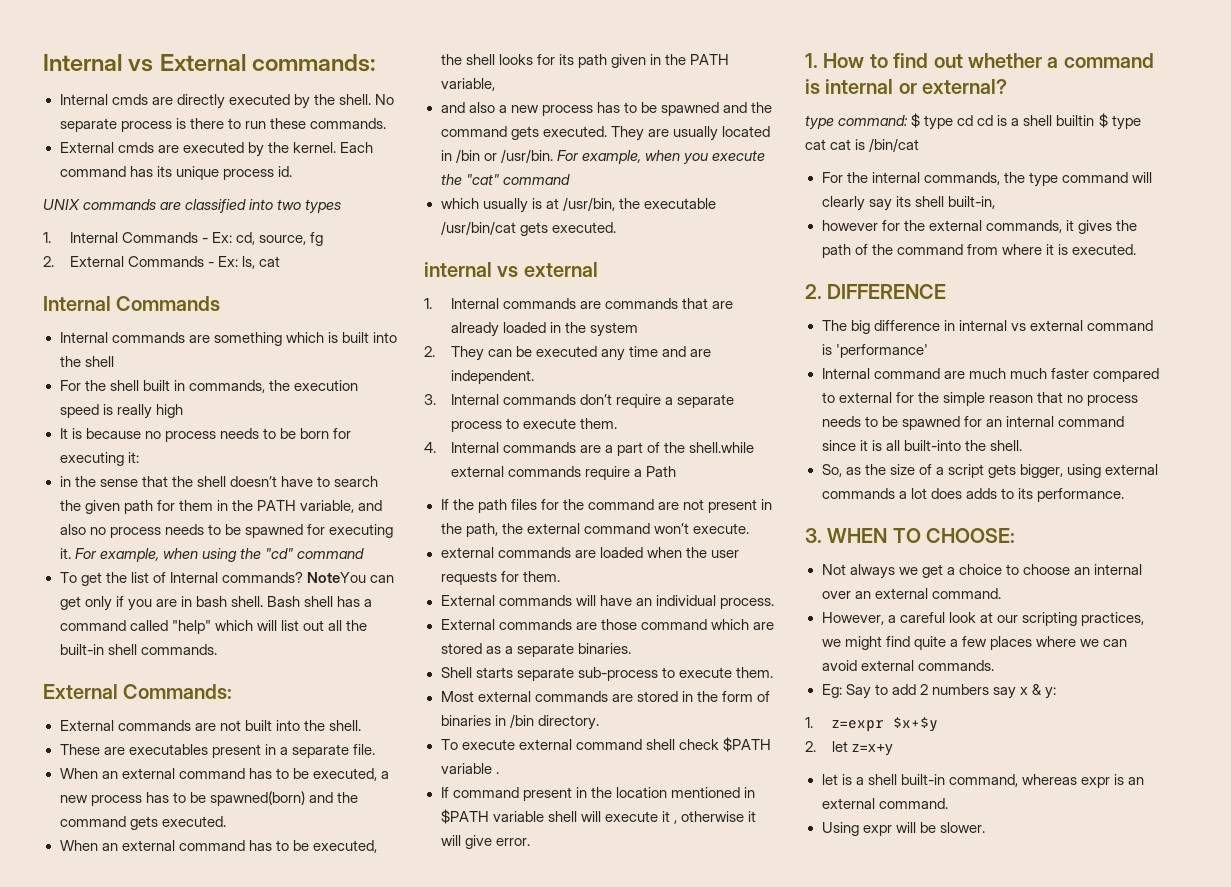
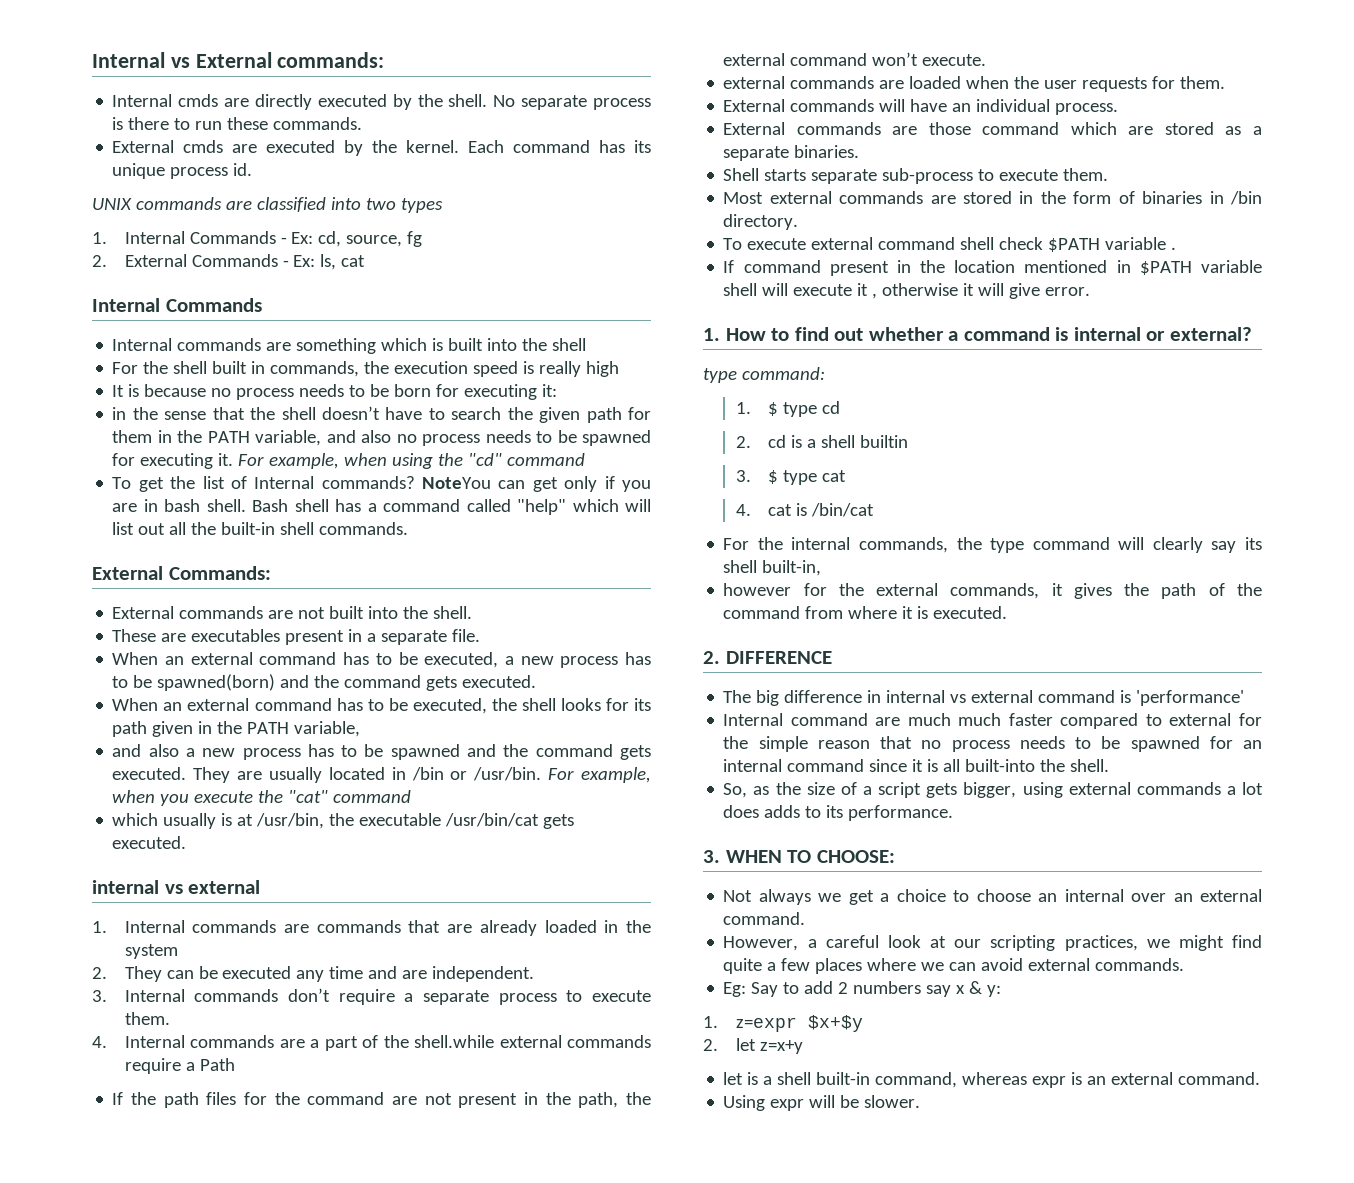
- type command: $ type cd cd is a shell builtin $ type cat cat is /bin/cat
+ type command:
+ 1. $ type cd
+ 2. cd is a shell builtin
+ 3. $ type cat
+ 4. cat is /bin/cat

